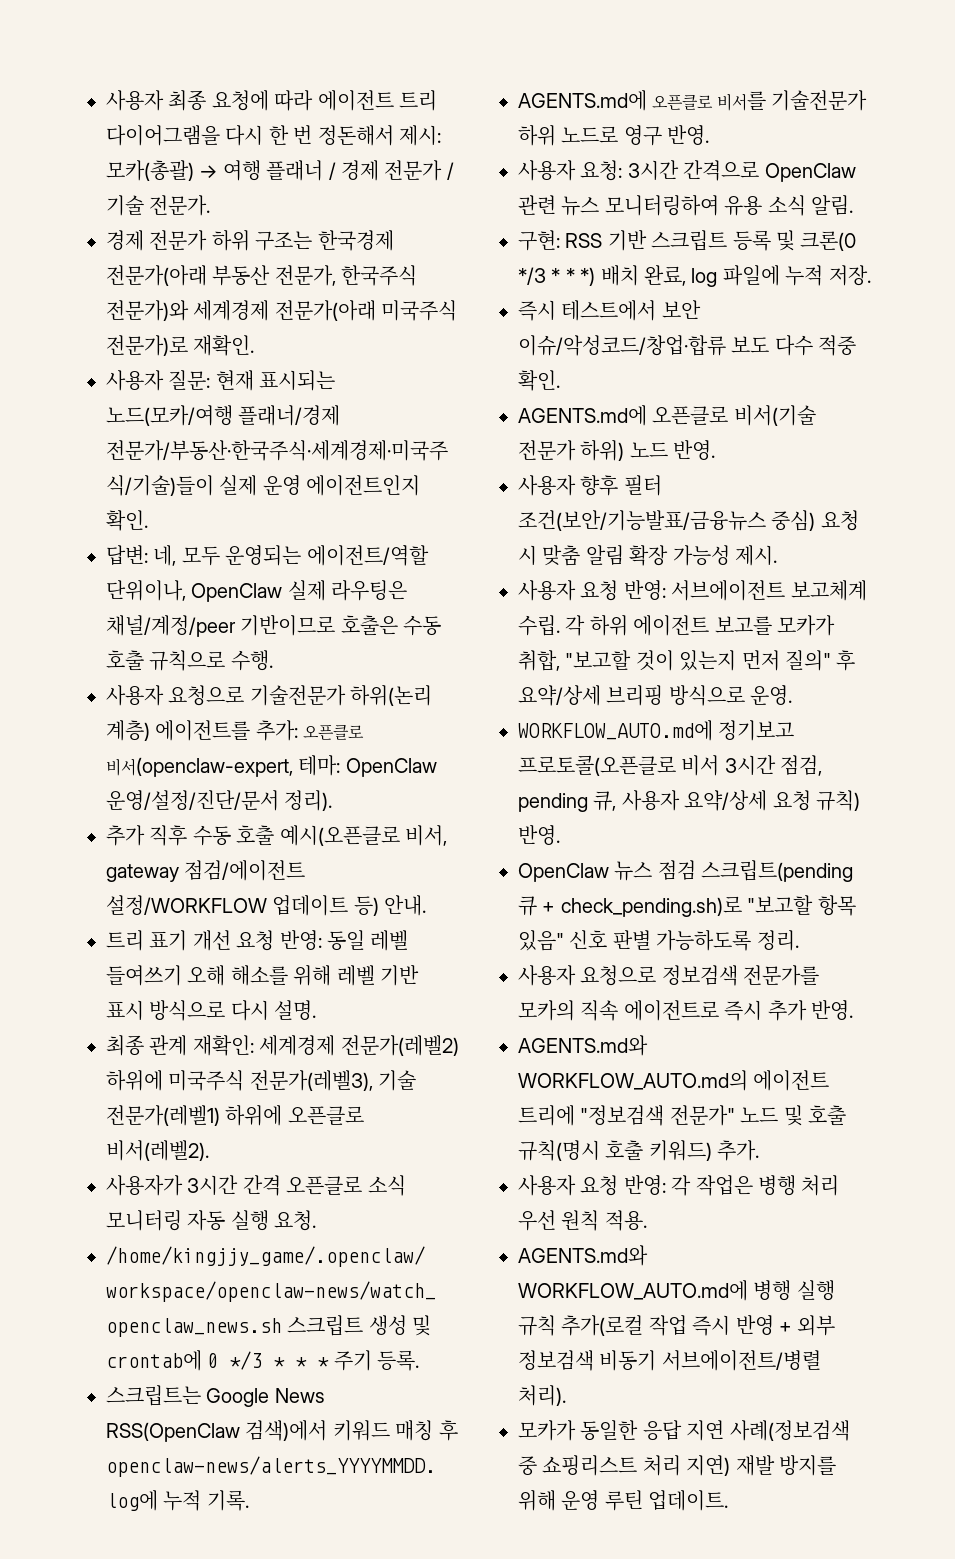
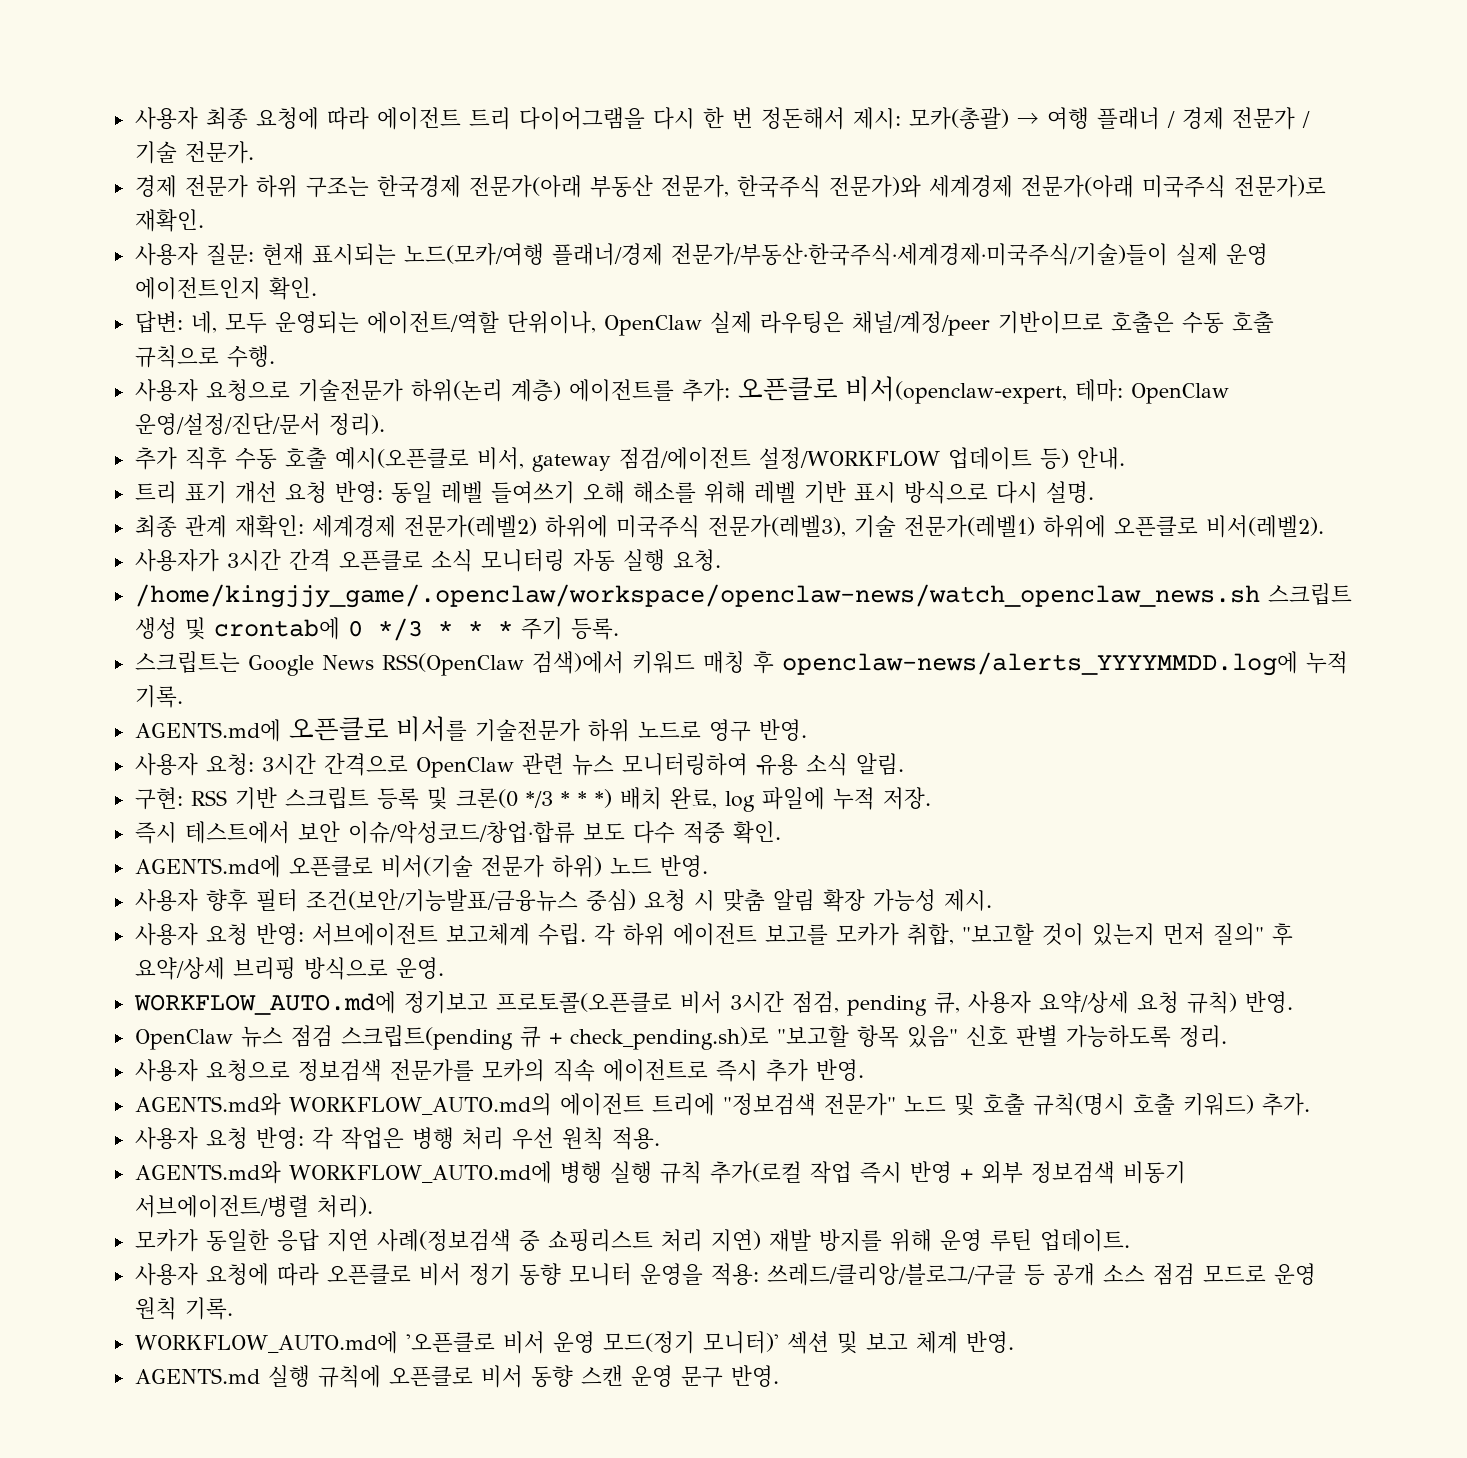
+ 사용자 요청에 따라 오픈클로 비서 정기 동향 모니터 운영을 적용: 쓰레드/클리앙/블로그/구글 등 공개 소스 점검 모드로 운영 원칙 기록.
+ WORKFLOW_AUTO.md에 '오픈클로 비서 운영 모드(정기 모니터)' 섹션 및 보고 체계 반영.
+ AGENTS.md 실행 규칙에 오픈클로 비서 동향 스캔 운영 문구 반영.

